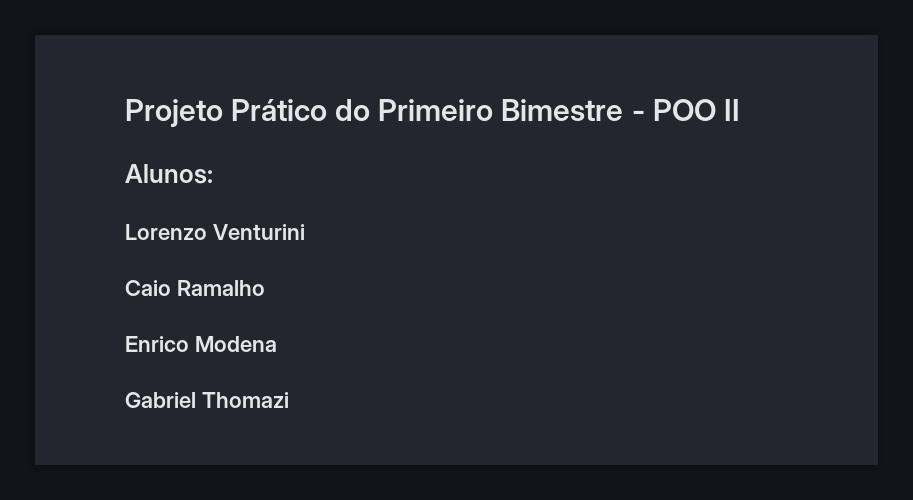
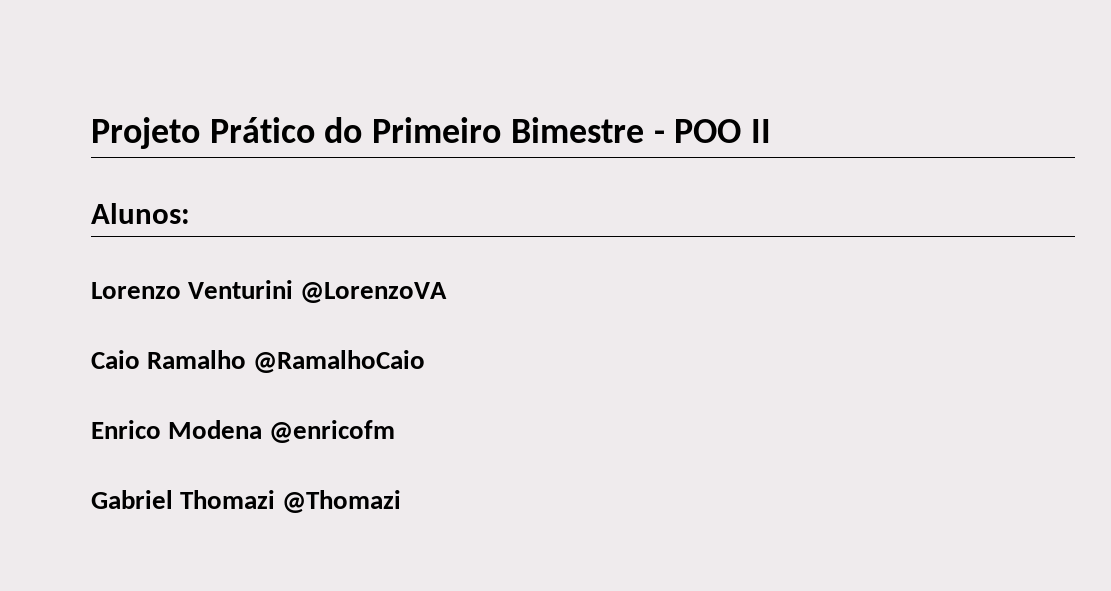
- Lorenzo Venturini
+ Lorenzo Venturini @LorenzoVA
- Caio Ramalho
+ Caio Ramalho @RamalhoCaio
- Enrico Modena
+ Enrico Modena @enricofm
- Gabriel Thomazi
+ Gabriel Thomazi @Thomazi

